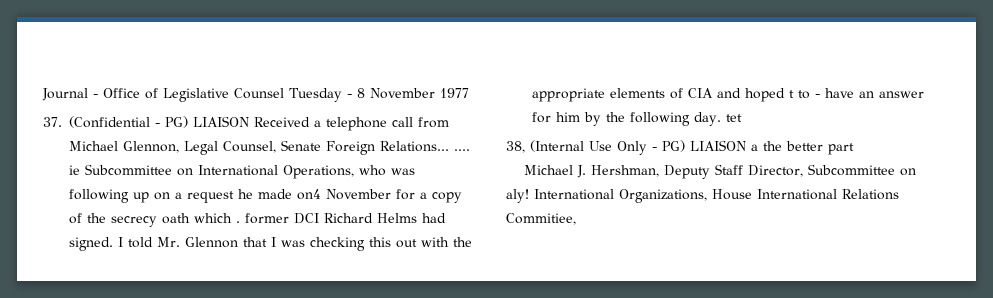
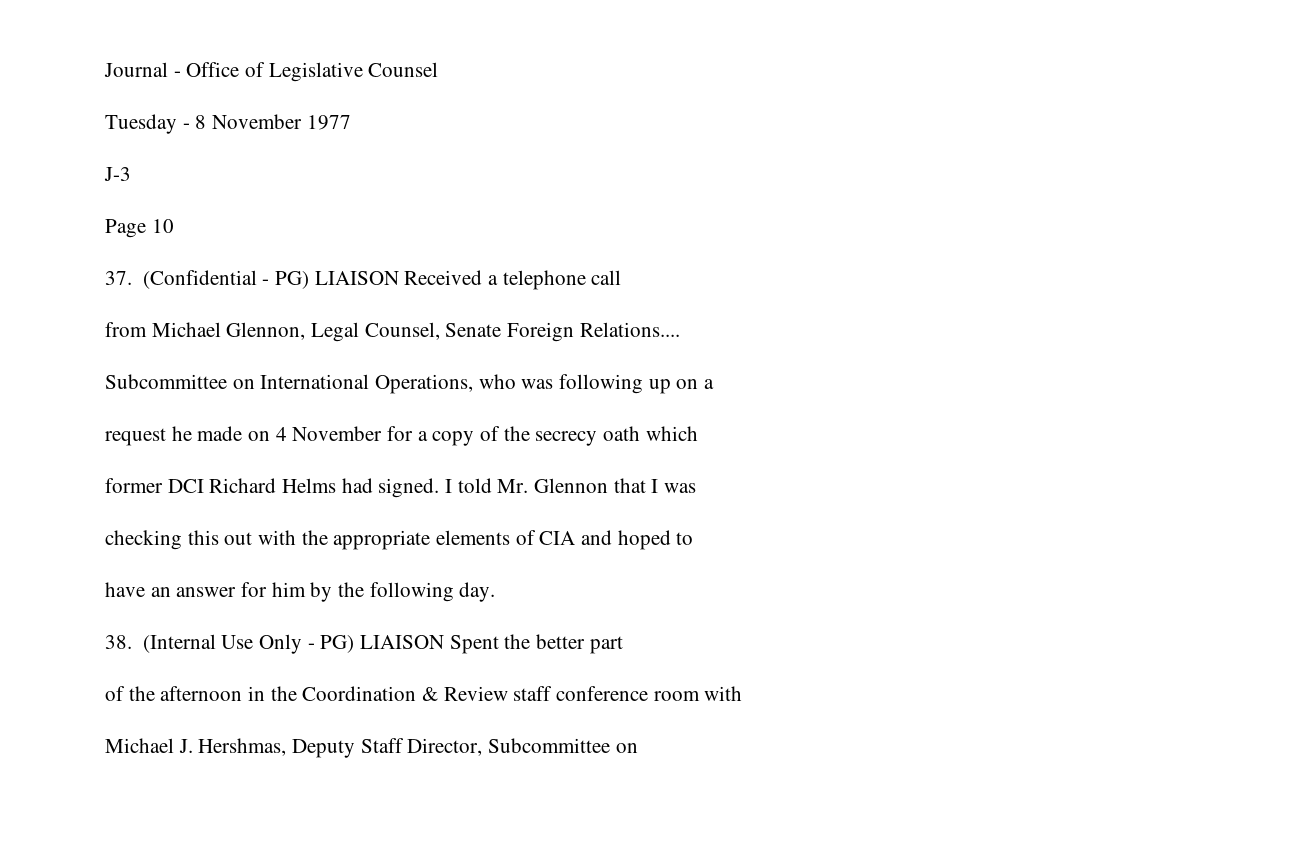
- Journal - Office of Legislative Counsel Tuesday - 8 November 1977
+ Journal - Office of Legislative Counsel
+ Tuesday - 8 November 1977
+ J-3
+ Page 10
- 37. (Confidential - PG) LIAISON Received a telephone call from Michael Glennon, Legal Counsel, Senate Foreign Relations... .... ie Subcommittee on International Operations, who was following up on a request he made on4 November for a copy of the secrecy oath which . former DCI Richard Helms had signed.
+ 37. (Confidential - PG) LIAISON Received a telephone call
+ from Michael Glennon, Legal Counsel, Senate Foreign Relations....
+ Subcommittee on International Operations, who was following up on a
+ request he made on 4 November for a copy of the secrecy oath which
+ former DCI Richard Helms had signed.
- I told Mr. Glennon that I was checking this out with the appropriate elements of CIA and hoped t to - have an answer for him by the following day. tet
- 38, (Internal Use Only - PG) LIAISON a the better part
+ I told Mr. Glennon that I was
+ checking this out with the appropriate elements of CIA and hoped to
+ have an answer for him by the following day.
+ 38. (Internal Use Only - PG) LIAISON Spent the better part
+ of the afternoon in the Coordination & Review staff conference room with
- Michael J. Hershman, Deputy Staff Director, Subcommittee on aly! International Organizations, House International Relations Commitiee,
+ Michael J. Hershmas, Deputy Staff Director, Subcommittee on

